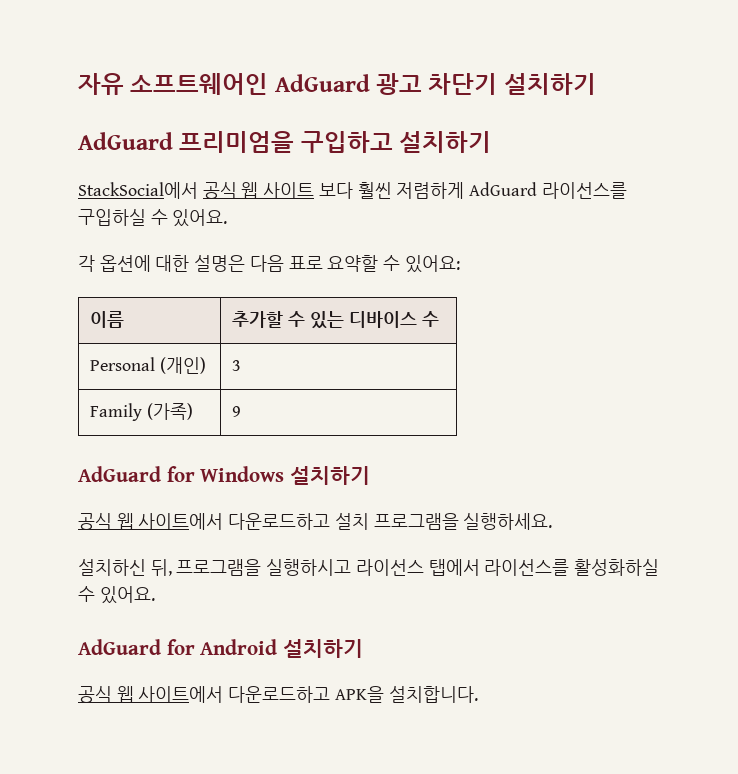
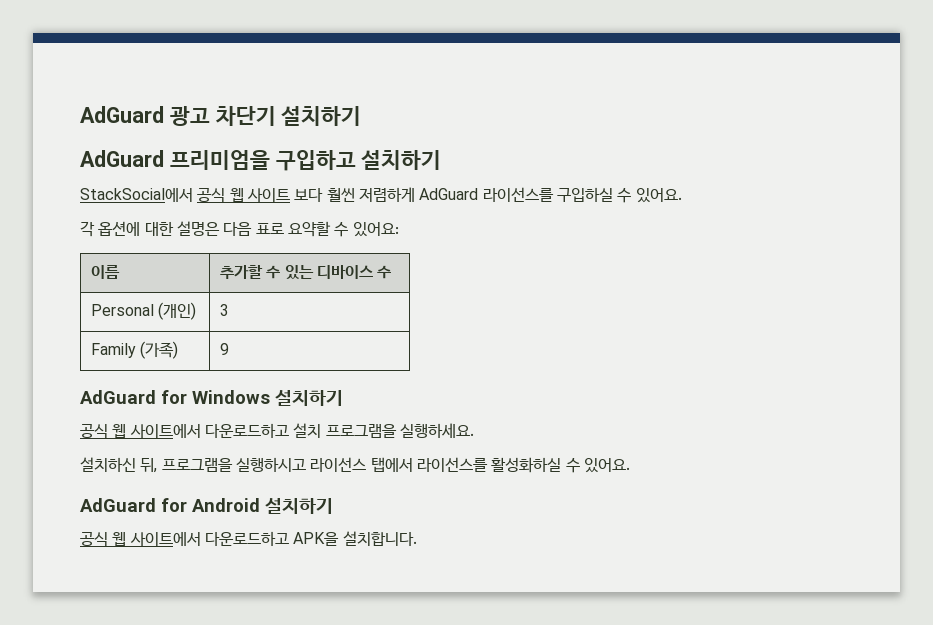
- 자유 소프트웨어인 AdGuard 광고 차단기 설치하기
+ AdGuard 광고 차단기 설치하기

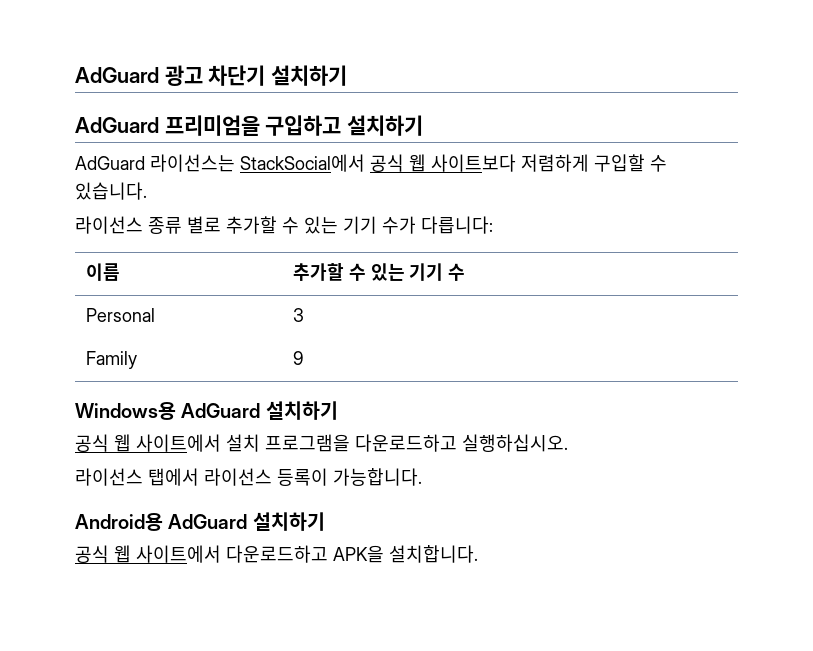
- StackSocial에서 공식 웹 사이트 보다 훨씬 저렴하게 AdGuard 라이선스를 구입하실 수 있어요.
- 각 옵션에 대한 설명은 다음 표로 요약할 수 있어요:
+ AdGuard 라이선스는 StackSocial에서 공식 웹 사이트보다 저렴하게 구입할 수 있습니다.
+ 라이선스 종류 별로 추가할 수 있는 기기 수가 다릅니다:
- 이름 | 추가할 수 있는 디바이스 수
+ 이름 | 추가할 수 있는 기기 수
- Personal (개인) | 3
+ Personal | 3
- Family (가족) | 9
+ Family | 9
- AdGuard for Windows 설치하기
- 공식 웹 사이트에서 다운로드하고 설치 프로그램을 실행하세요.
- 설치하신 뒤, 프로그램을 실행하시고 라이선스 탭에서 라이선스를 활성화하실 수 있어요.
- AdGuard for Android 설치하기
+ Windows용 AdGuard 설치하기
+ 공식 웹 사이트에서 설치 프로그램을 다운로드하고 실행하십시오.
+ 라이선스 탭에서 라이선스 등록이 가능합니다.
+ Android용 AdGuard 설치하기

